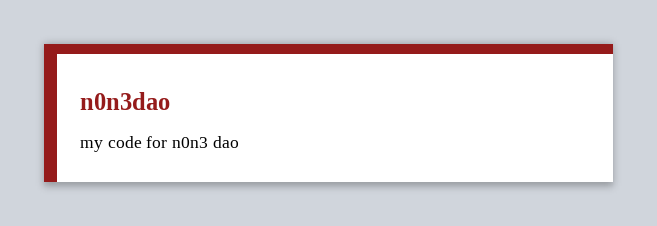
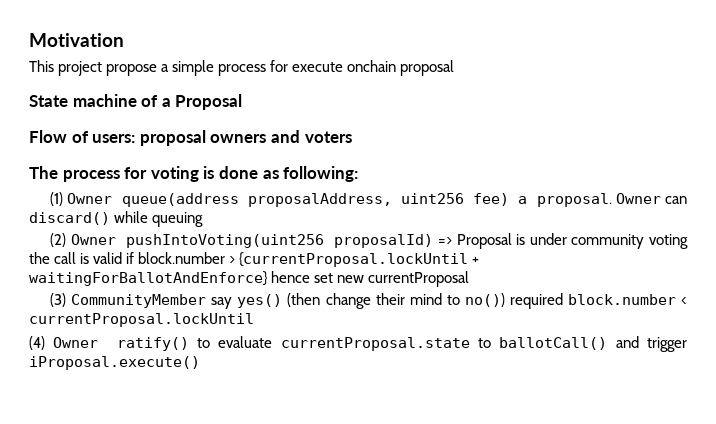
- n0n3dao
- my code for n0n3 dao
+ Motivation
+ This project propose a simple process for execute onchain proposal
+ State machine of a Proposal
+ Flow of users: proposal owners and voters
+ The process for voting is done as following:
+ (1) Owner queue(address proposalAddress, uint256 fee) a proposal. Owner can discard() while queuing
+ (2) Owner pushIntoVoting(uint256 proposalId) => Proposal is under community voting the call is valid if block.number > {currentProposal.lockUntil + waitingForBallotAndEnforce} hence set new currentProposal
+ (3) CommunityMember say yes() (then change their mind to no()) required block.number < currentProposal.lockUntil
+ (4) Owner ratify() to evaluate currentProposal.state to ballotCall() and trigger iProposal.execute()

